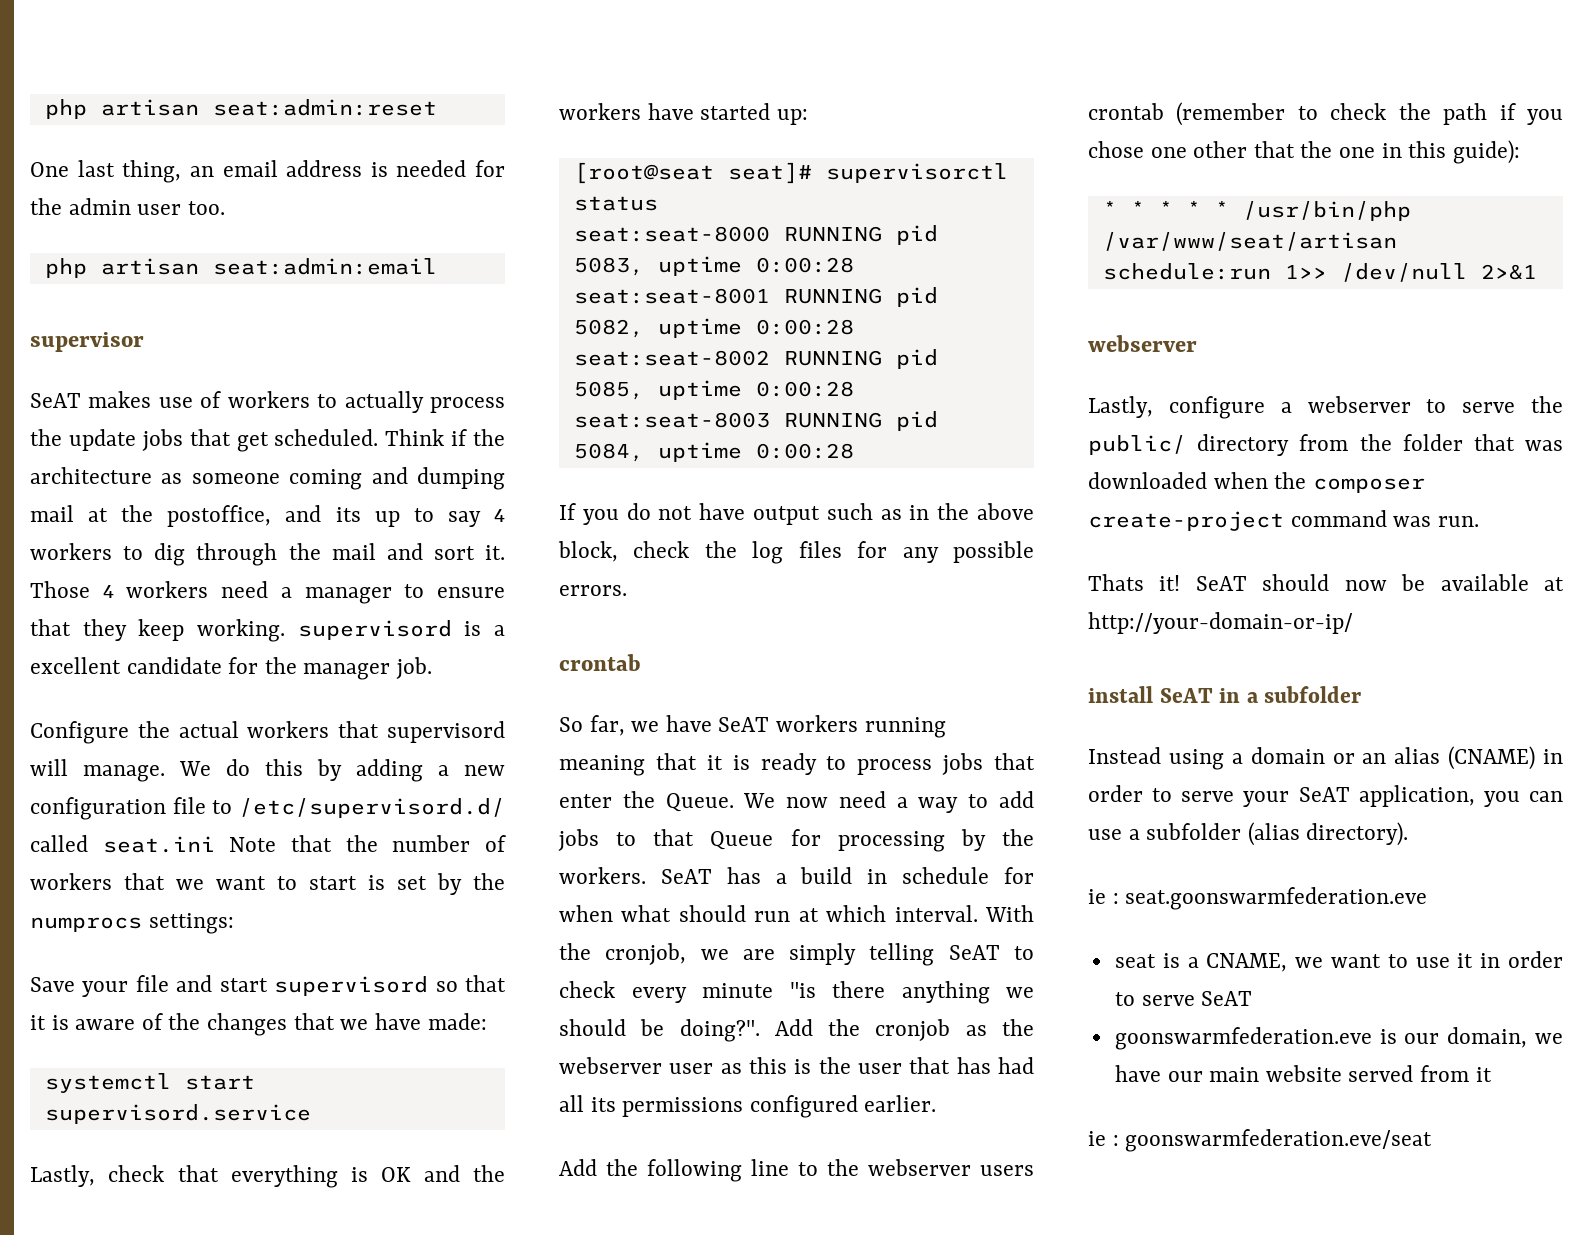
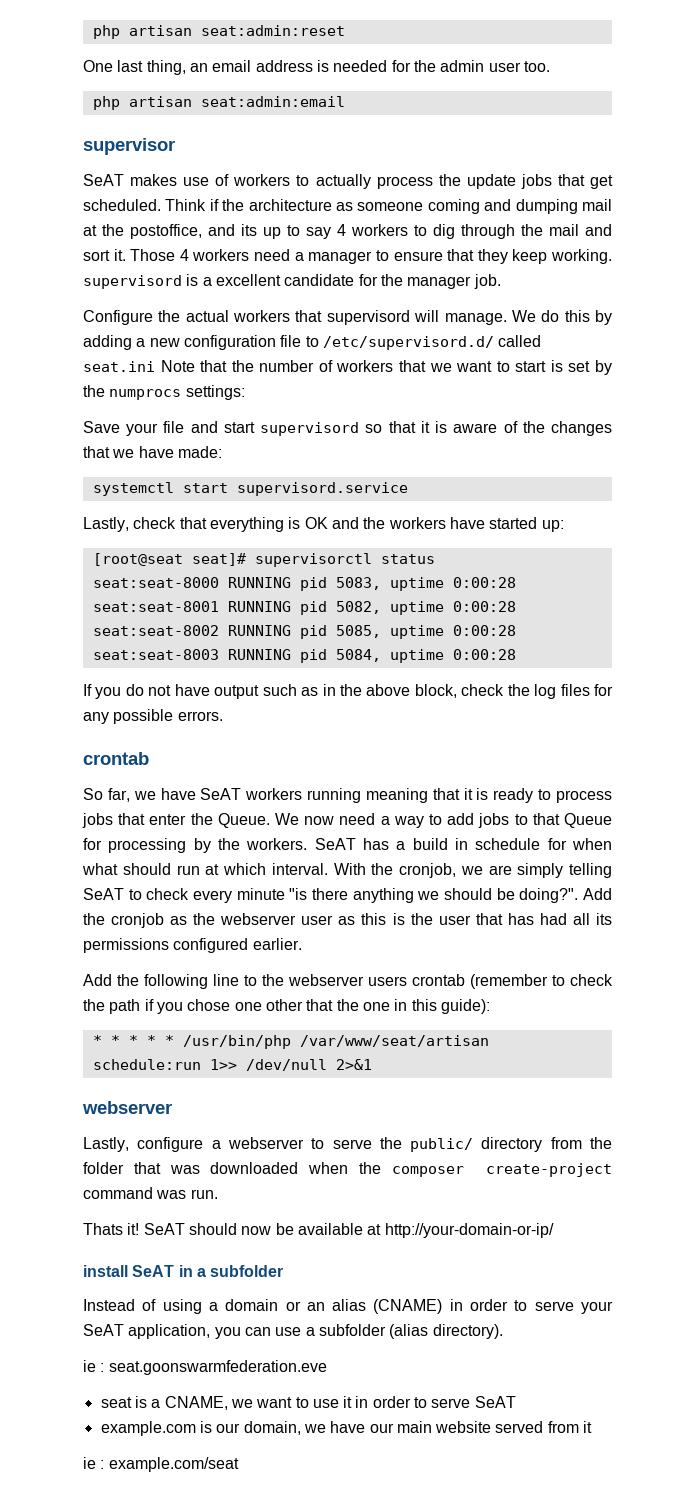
- Instead using a domain or an alias (CNAME) in order to serve your SeAT application, you can use a subfolder (alias directory).
+ Instead of using a domain or an alias (CNAME) in order to serve your SeAT application, you can use a subfolder (alias directory).
- goonswarmfederation.eve is our domain, we have our main website served from it
+ example.com is our domain, we have our main website served from it
- ie : goonswarmfederation.eve/seat
+ ie : example.com/seat

